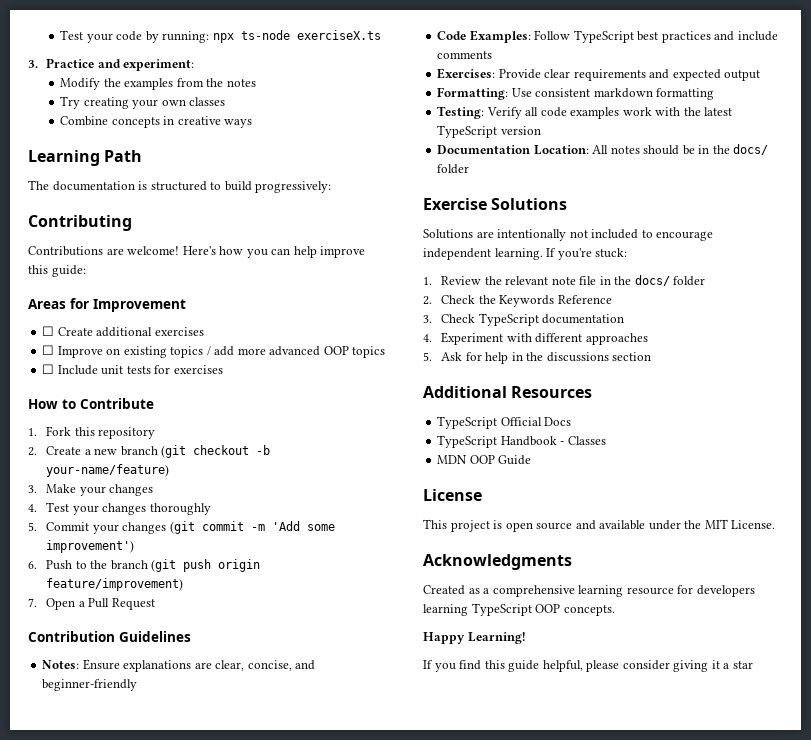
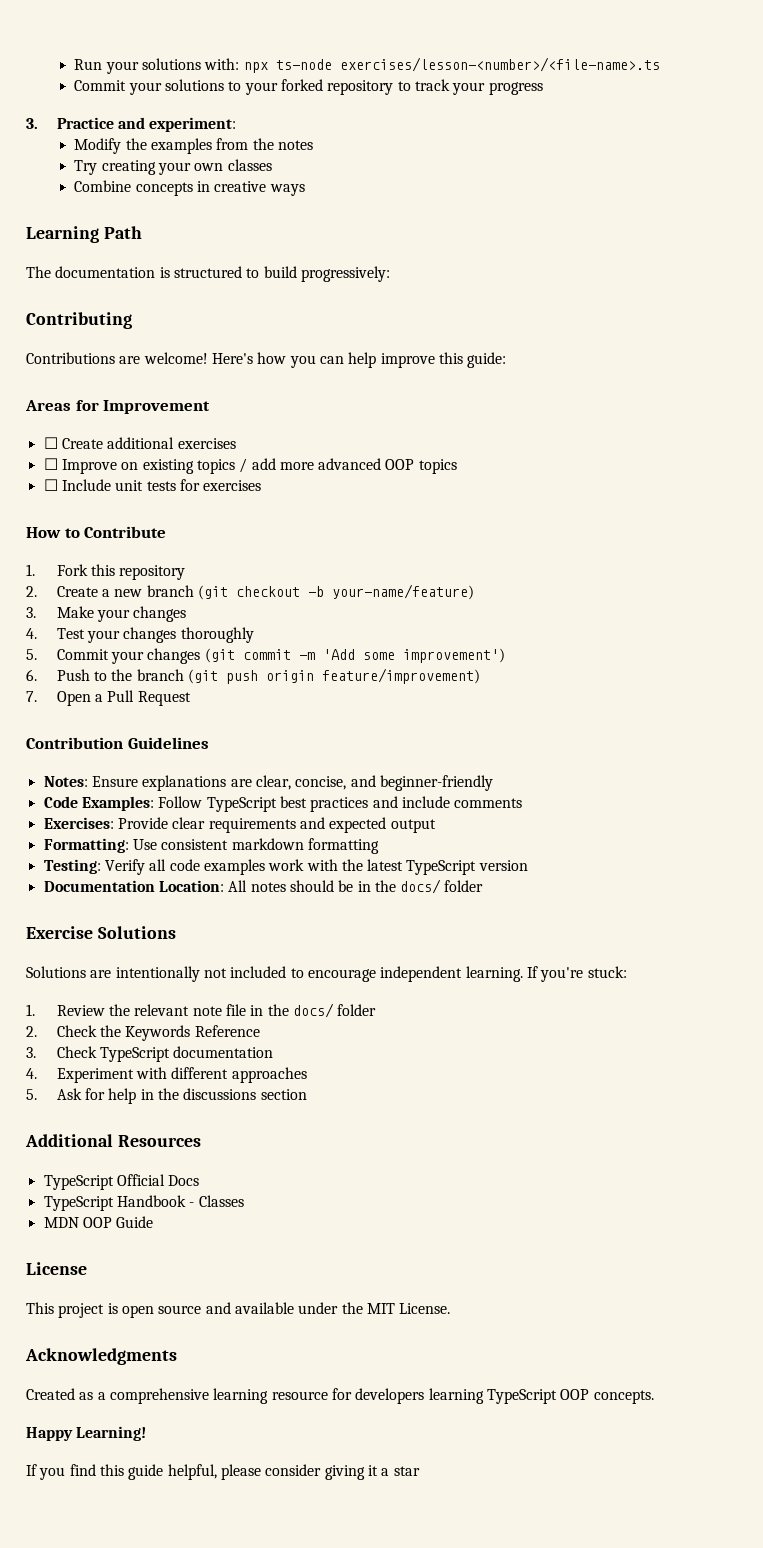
- Test your code by running: npx ts-node exerciseX.ts
+ Run your solutions with: npx ts-node exercises/lesson-<number>/<file-name>.ts
+ Commit your solutions to your forked repository to track your progress

